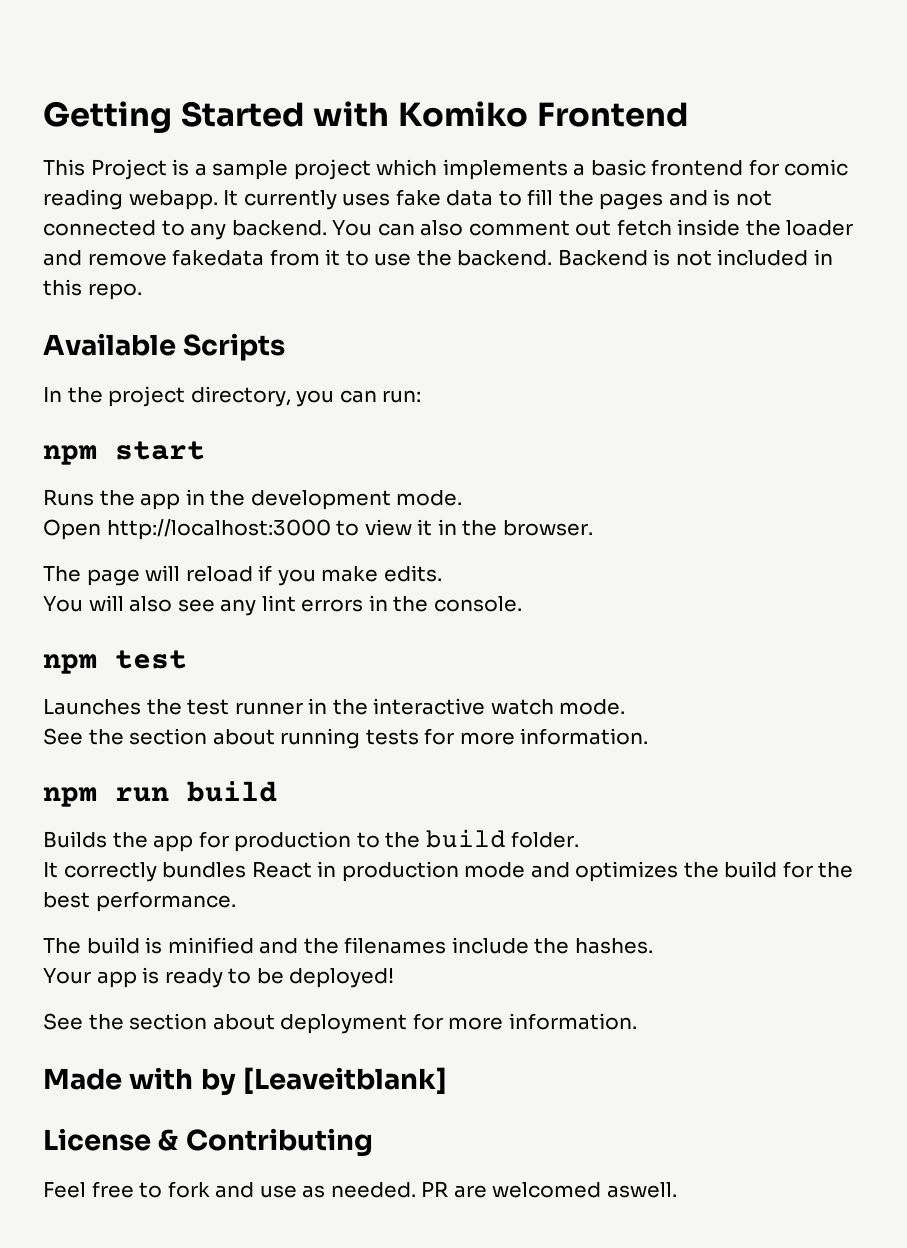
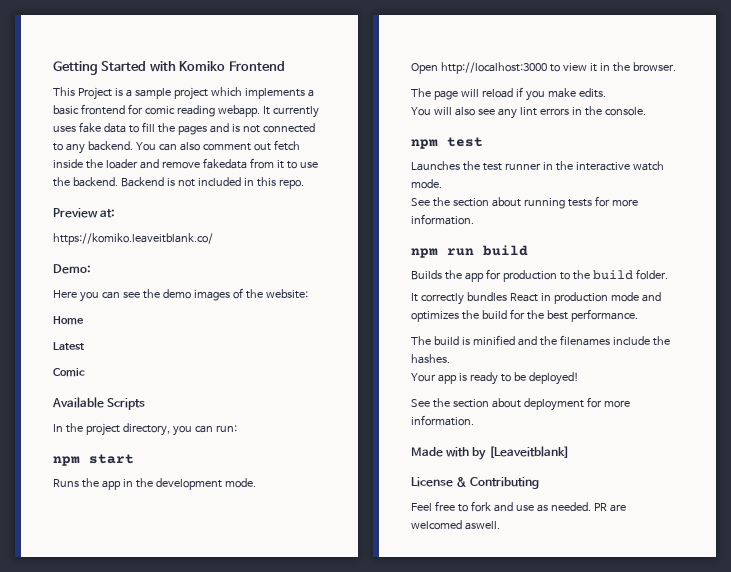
+ Preview at:
+ https://komiko.leaveitblank.co/
+ Demo:
+ Here you can see the demo images of the website:
+ Home
+ Latest
+ Comic

